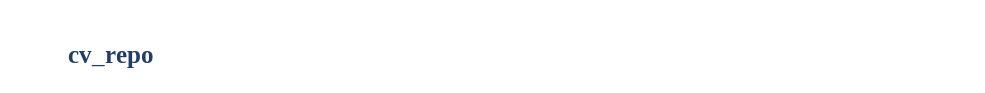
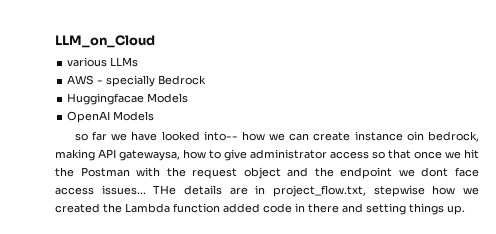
- cv_repo
+ LLM_on_Cloud
+ various LLMs
+ AWS - specially Bedrock
+ Huggingfacae Models
+ OpenAI Models
+ so far we have looked into-- how we can create instance oin bedrock, making API gatewaysa, how to give administrator access so that once we hit the Postman with the request object and the endpoint we dont face access issues... THe details are in project_flow.txt, stepwise how we created the Lambda function added code in there and setting things up.

